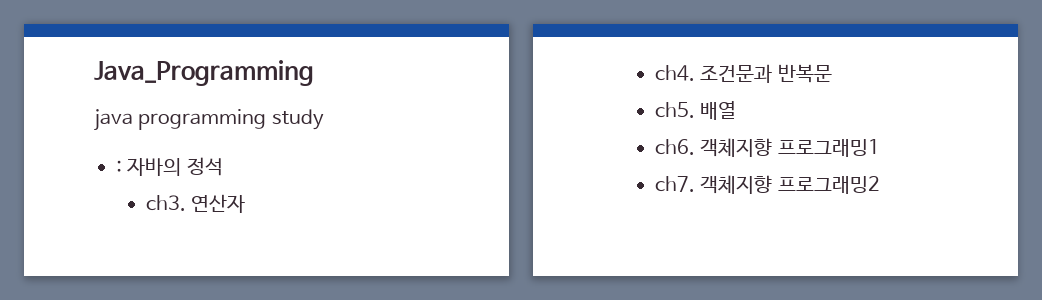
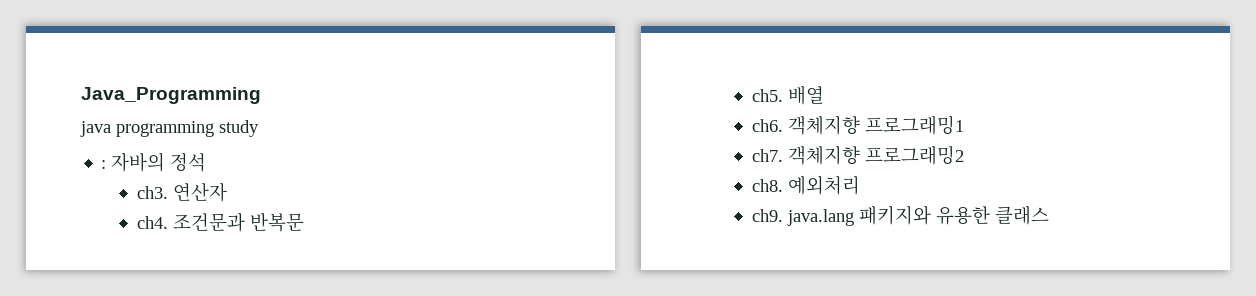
+ ch8. 예외처리
+ ch9. java.lang 패키지와 유용한 클래스

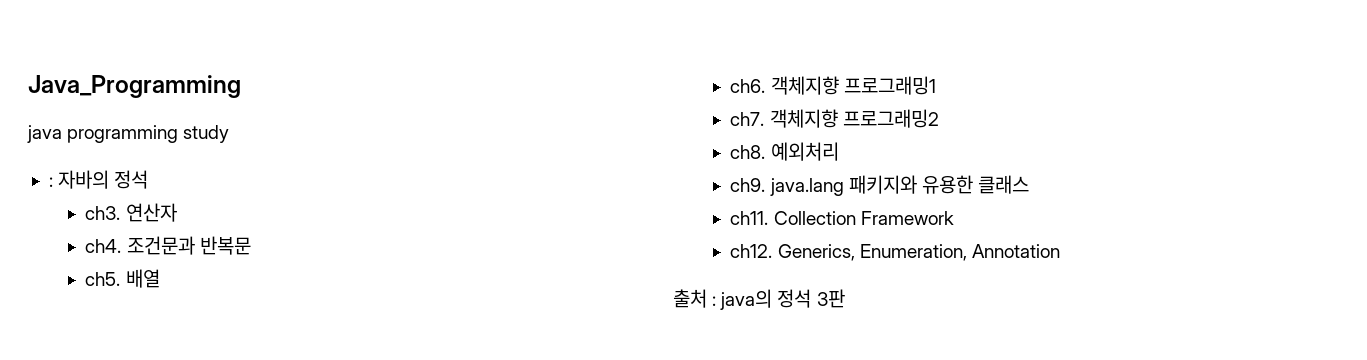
+ ch11. Collection Framework
+ ch12. Generics, Enumeration, Annotation
+ 출처 : java의 정석 3판

